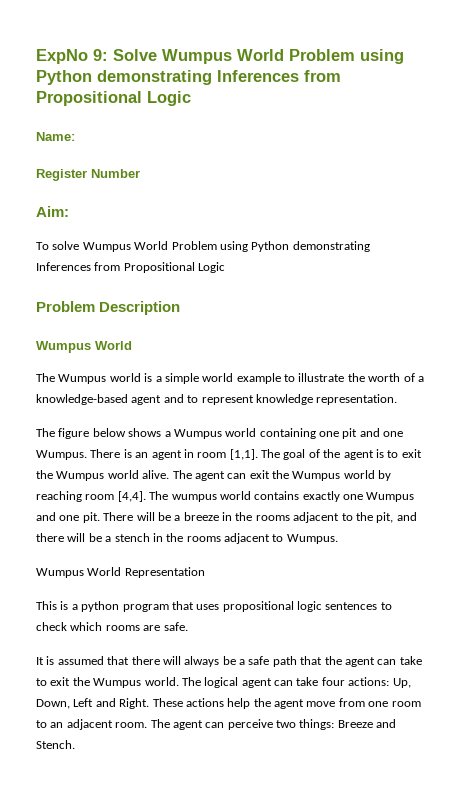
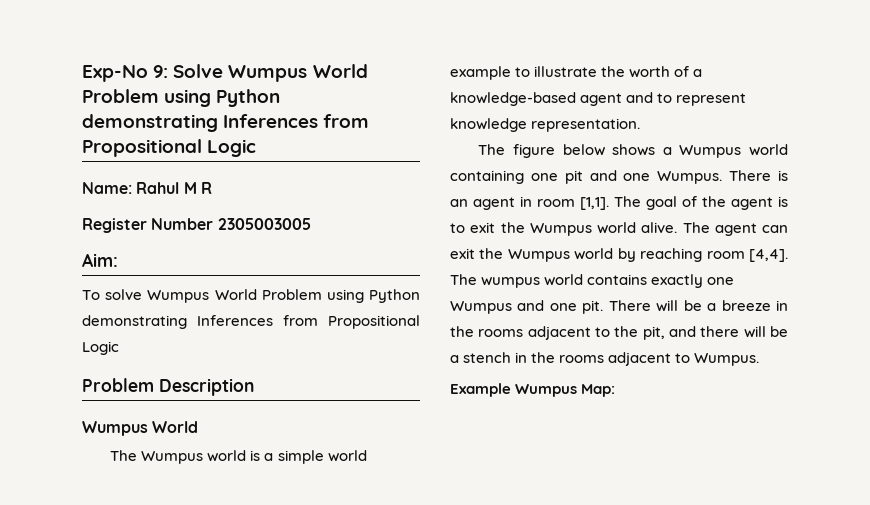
- ExpNo 9: Solve Wumpus World Problem using Python demonstrating Inferences from Propositional Logic
+ Exp-No 9: Solve Wumpus World Problem using Python demonstrating Inferences from Propositional Logic
- Name:
+ Name: Rahul M R
- Register Number
+ Register Number 2305003005
- Wumpus World Representation
- This is a python program that uses propositional logic sentences to check which rooms are safe.
- It is assumed that there will always be a safe path that the agent can take to exit the Wumpus world. The logical agent can take four actions: Up, Down, Left and Right. These actions help the agent move from one room to an adjacent room. The agent can perceive two things: Breeze and Stench.
+ Example Wumpus Map:

